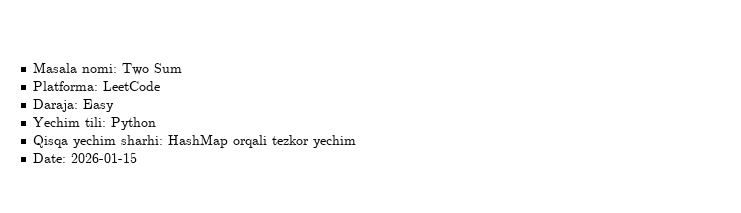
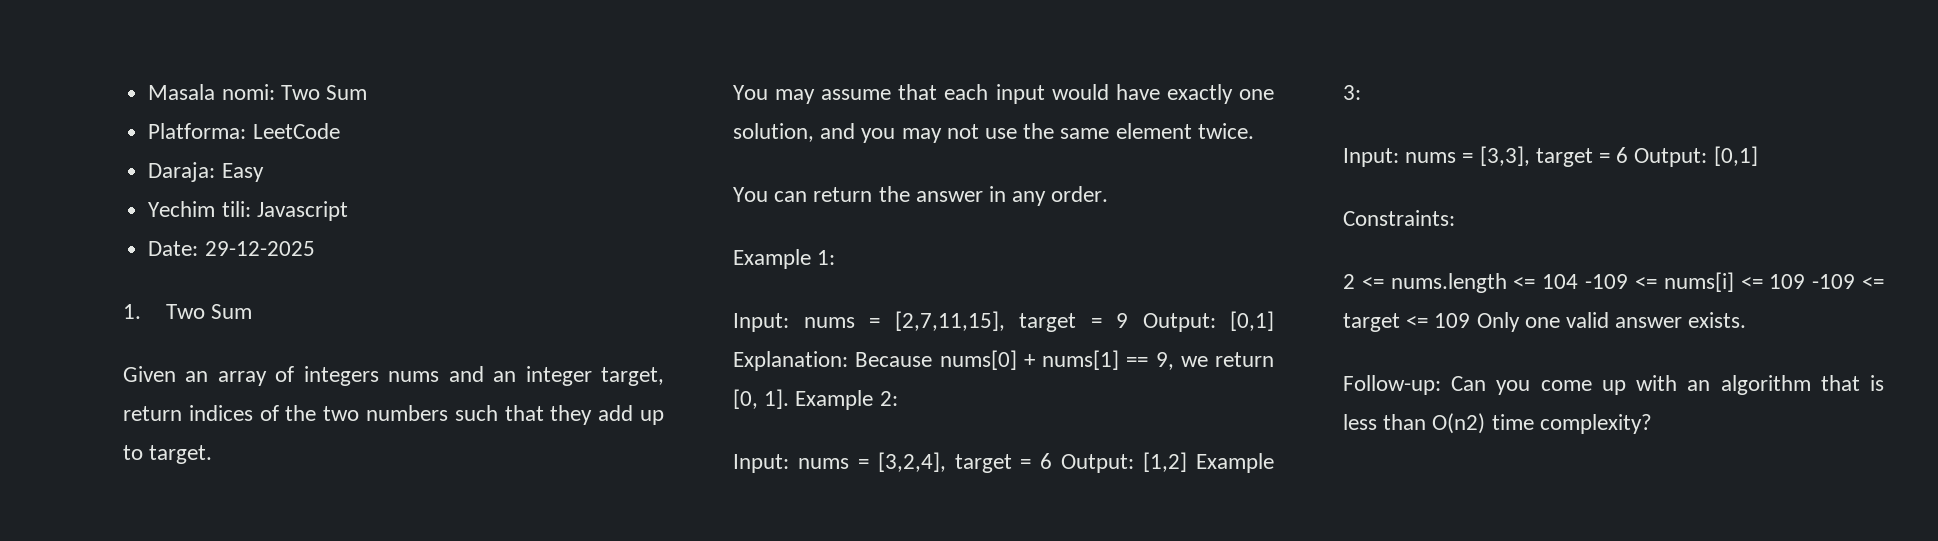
- Yechim tili: Python
- Qisqa yechim sharhi: HashMap orqali tezkor yechim
- Date: 2026-01-15
+ Yechim tili: Javascript
+ Date: 29-12-2025
+ 1. Two Sum
+ Given an array of integers nums and an integer target, return indices of the two numbers such that they add up to target.
+ You may assume that each input would have exactly one solution, and you may not use the same element twice.
+ You can return the answer in any order.
+ Example 1:
+ Input: nums = [2,7,11,15], target = 9 Output: [0,1] Explanation: Because nums[0] + nums[1] == 9, we return [0, 1]. Example 2:
+ Input: nums = [3,2,4], target = 6 Output: [1,2] Example 3:
+ Input: nums = [3,3], target = 6 Output: [0,1]
+ Constraints:
+ 2 <= nums.length <= 104 -109 <= nums[i] <= 109 -109 <= target <= 109 Only one valid answer exists.
+ Follow-up: Can you come up with an algorithm that is less than O(n2) time complexity?

